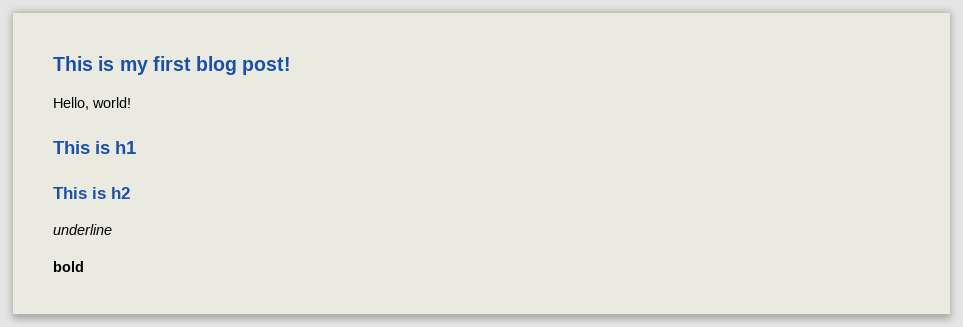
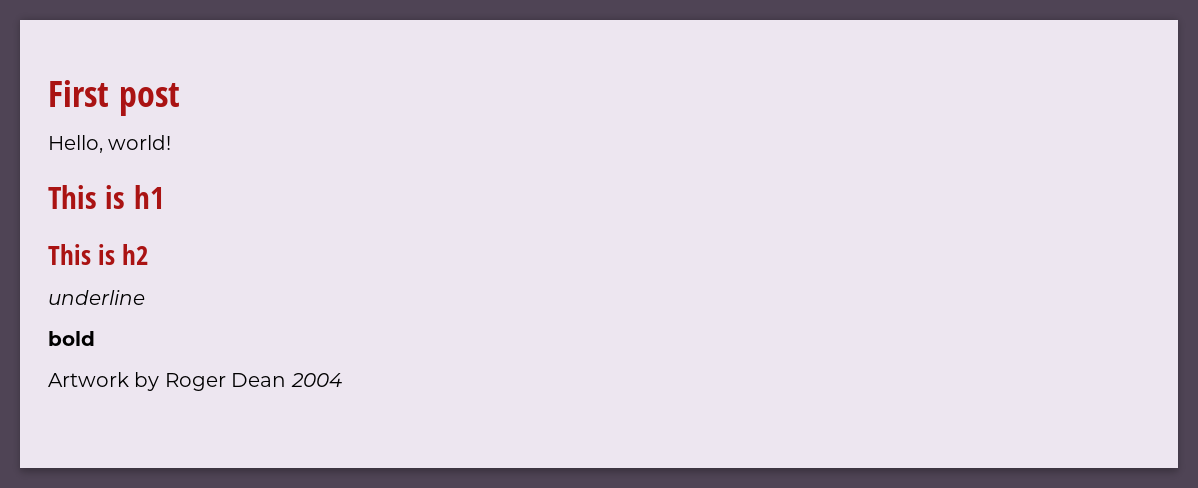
- This is my first blog post!
+ First post
+ Artwork by Roger Dean 2004

